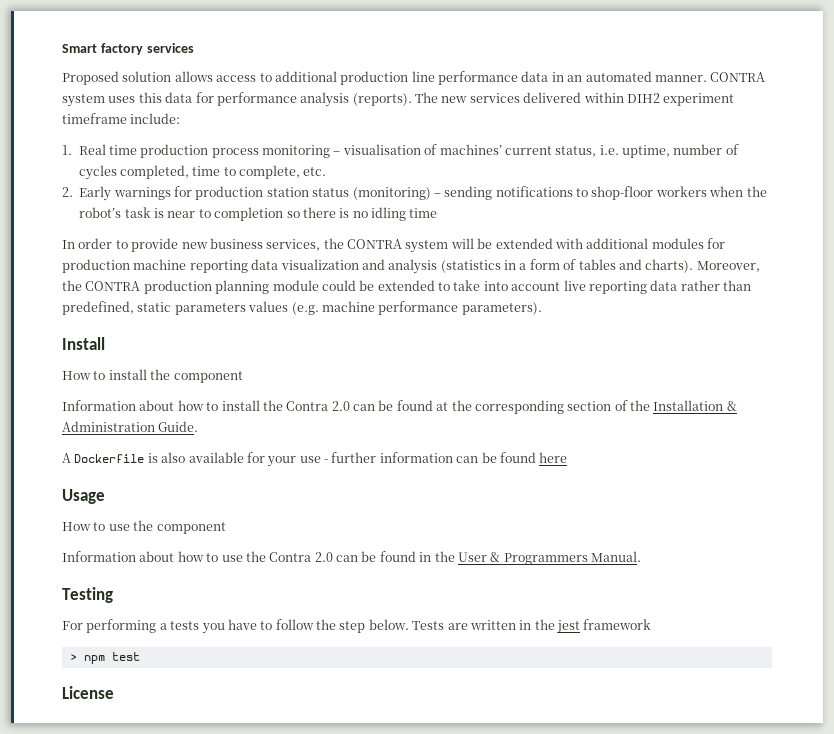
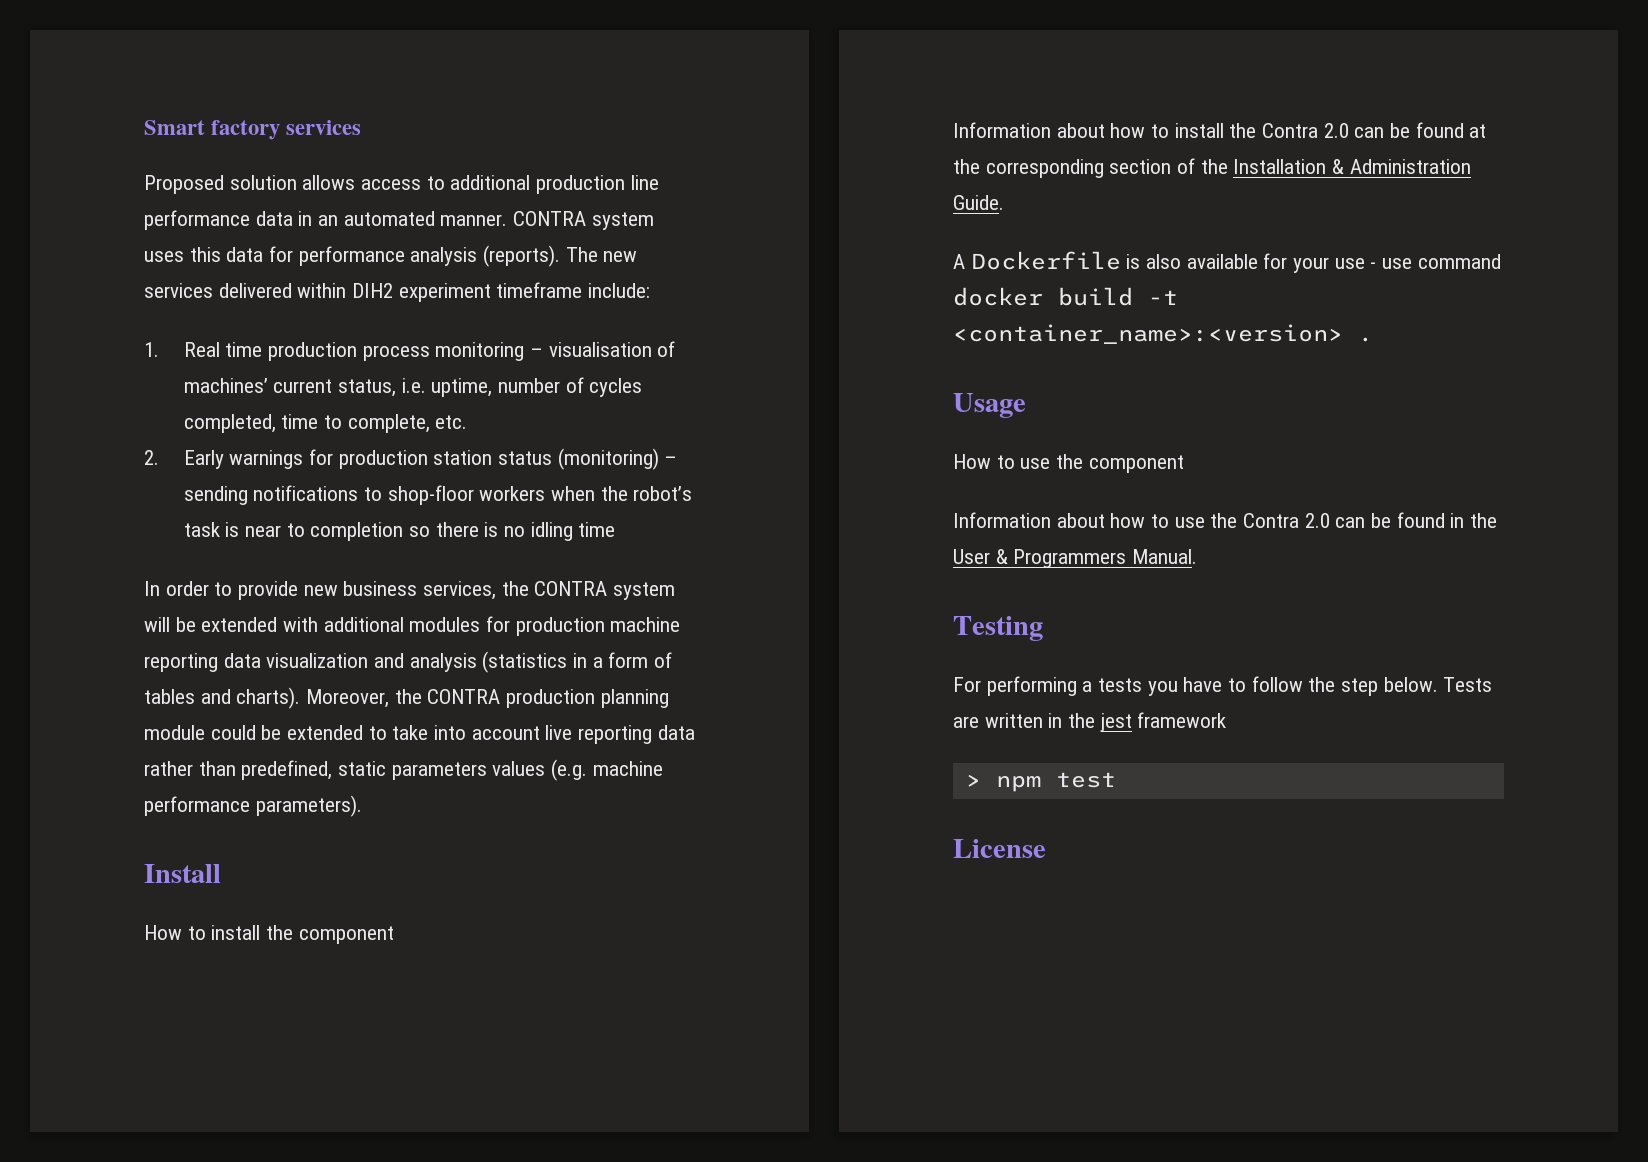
- A Dockerfile is also available for your use - further information can be found here
+ A Dockerfile is also available for your use - use command docker build -t <container_name>:<version> .

